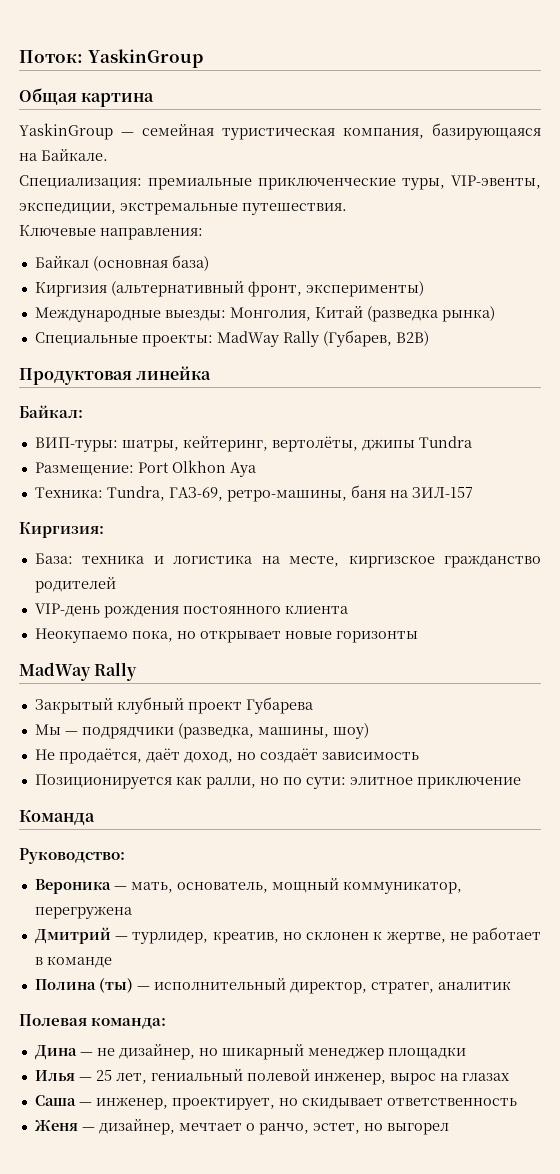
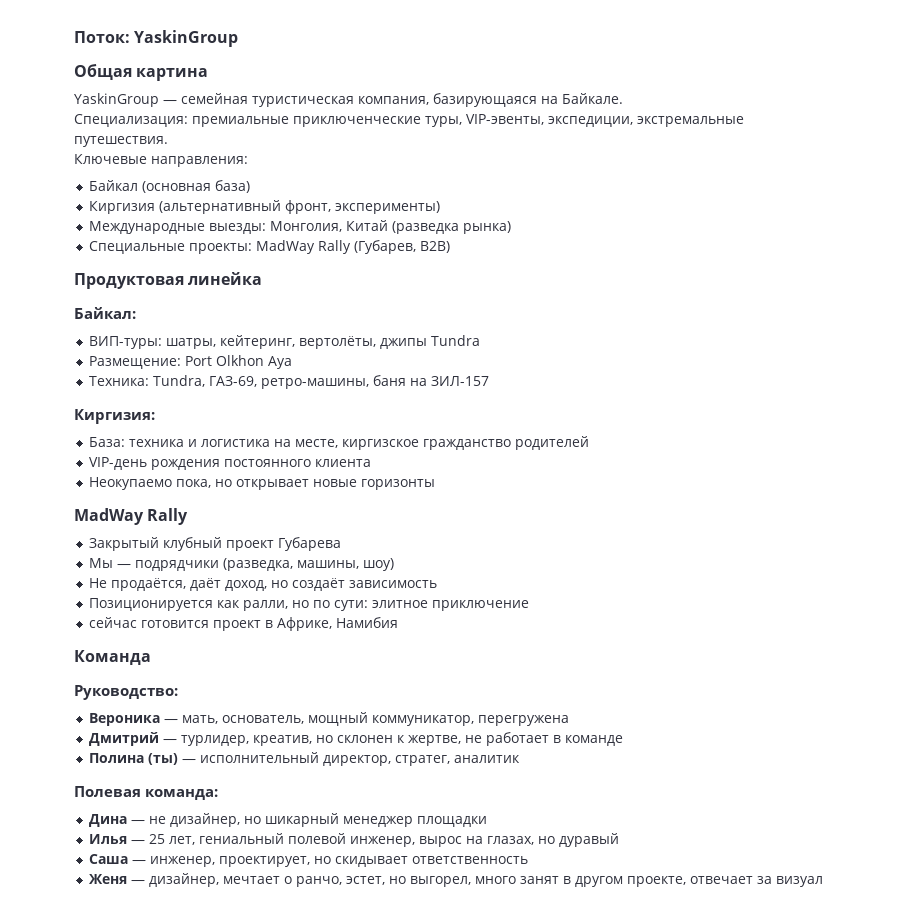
+ сейчас готовится проект в Африке, Намибия
- Илья — 25 лет, гениальный полевой инженер, вырос на глазах
+ Илья — 25 лет, гениальный полевой инженер, вырос на глазах, но дуравый
- Женя — дизайнер, мечтает о ранчо, эстет, но выгорел
+ Женя — дизайнер, мечтает о ранчо, эстет, но выгорел, много занят в другом проекте, отвечает за визуал

